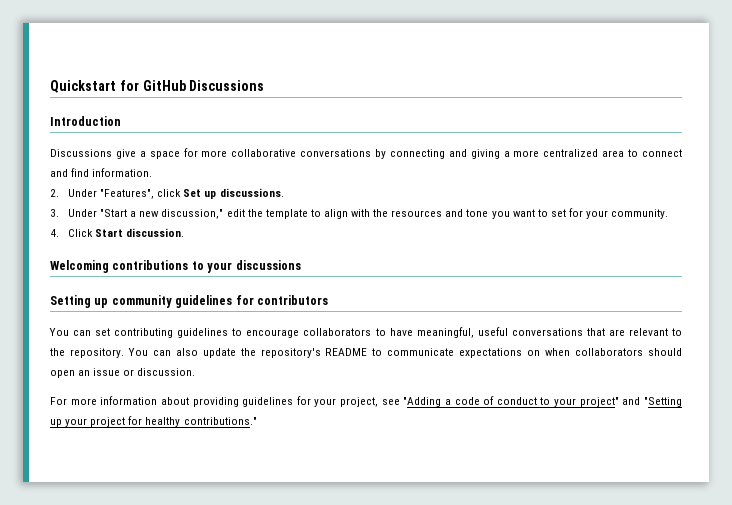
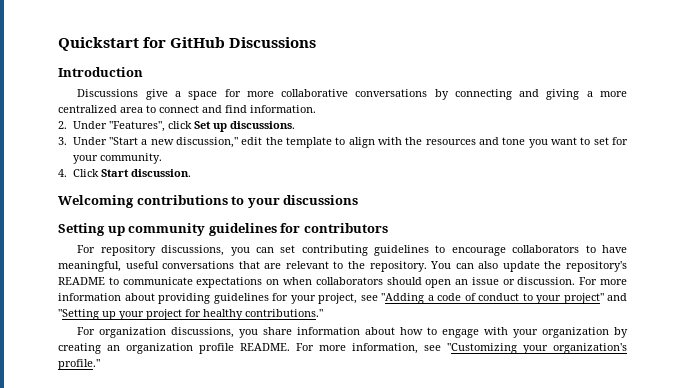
- You can set contributing guidelines to encourage collaborators to have meaningful, useful conversations that are relevant to the repository.
+ For repository discussions, you can set contributing guidelines to encourage collaborators to have meaningful, useful conversations that are relevant to the repository.
- You can also update the repository's README to communicate expectations on when collaborators should open an issue or discussion.
- For more information about providing guidelines for your project, see "Adding a code of conduct to your project" and "Setting up your project for healthy contributions."
+ You can also update the repository's README to communicate expectations on when collaborators should open an issue or discussion. For more information about providing guidelines for your project, see "Adding a code of conduct to your project" and "Setting up your project for healthy contributions."
+ For organization discussions, you share information about how to engage with your organization by creating an organization profile README. For more information, see "Customizing your organization's profile."

